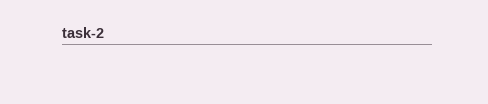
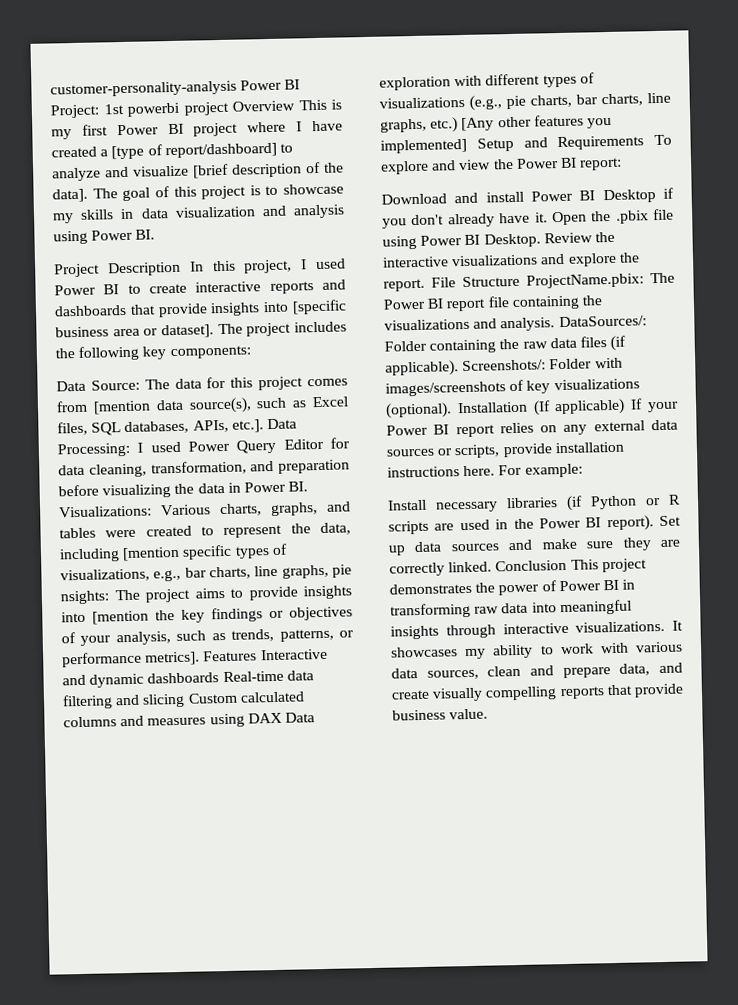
- task-2
+ customer-personality-analysis Power BI Project: 1st powerbi project Overview This is my first Power BI project where I have created a [type of report/dashboard] to analyze and visualize [brief description of the data]. The goal of this project is to showcase my skills in data visualization and analysis using Power BI.
+ Project Description In this project, I used Power BI to create interactive reports and dashboards that provide insights into [specific business area or dataset]. The project includes the following key components:
+ Data Source: The data for this project comes from [mention data source(s), such as Excel files, SQL databases, APIs, etc.]. Data Processing: I used Power Query Editor for data cleaning, transformation, and preparation before visualizing the data in Power BI. Visualizations: Various charts, graphs, and tables were created to represent the data, including [mention specific types of visualizations, e.g., bar charts, line graphs, pie nsights: The project aims to provide insights into [mention the key findings or objectives of your analysis, such as trends, patterns, or performance metrics]. Features Interactive and dynamic dashboards Real-time data filtering and slicing Custom calculated columns and measures using DAX Data exploration with different types of visualizations (e.g., pie charts, bar charts, line graphs, etc.) [Any other features you implemented] Setup and Requirements To explore and view the Power BI report:
+ Download and install Power BI Desktop if you don't already have it. Open the .pbix file using Power BI Desktop. Review the interactive visualizations and explore the report. File Structure ProjectName.pbix: The Power BI report file containing the visualizations and analysis. DataSources/: Folder containing the raw data files (if applicable). Screenshots/: Folder with images/screenshots of key visualizations (optional). Installation (If applicable) If your Power BI report relies on any external data sources or scripts, provide installation instructions here. For example:
+ Install necessary libraries (if Python or R scripts are used in the Power BI report). Set up data sources and make sure they are correctly linked. Conclusion This project demonstrates the power of Power BI in transforming raw data into meaningful insights through interactive visualizations. It showcases my ability to work with various data sources, clean and prepare data, and create visually compelling reports that provide business value.

